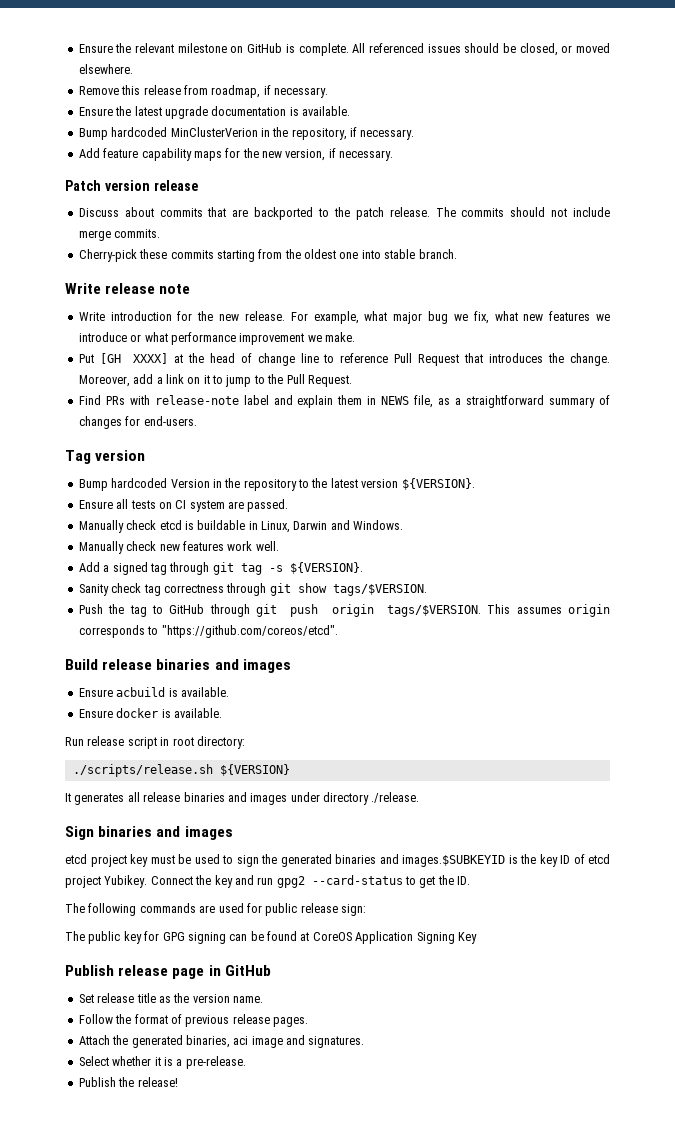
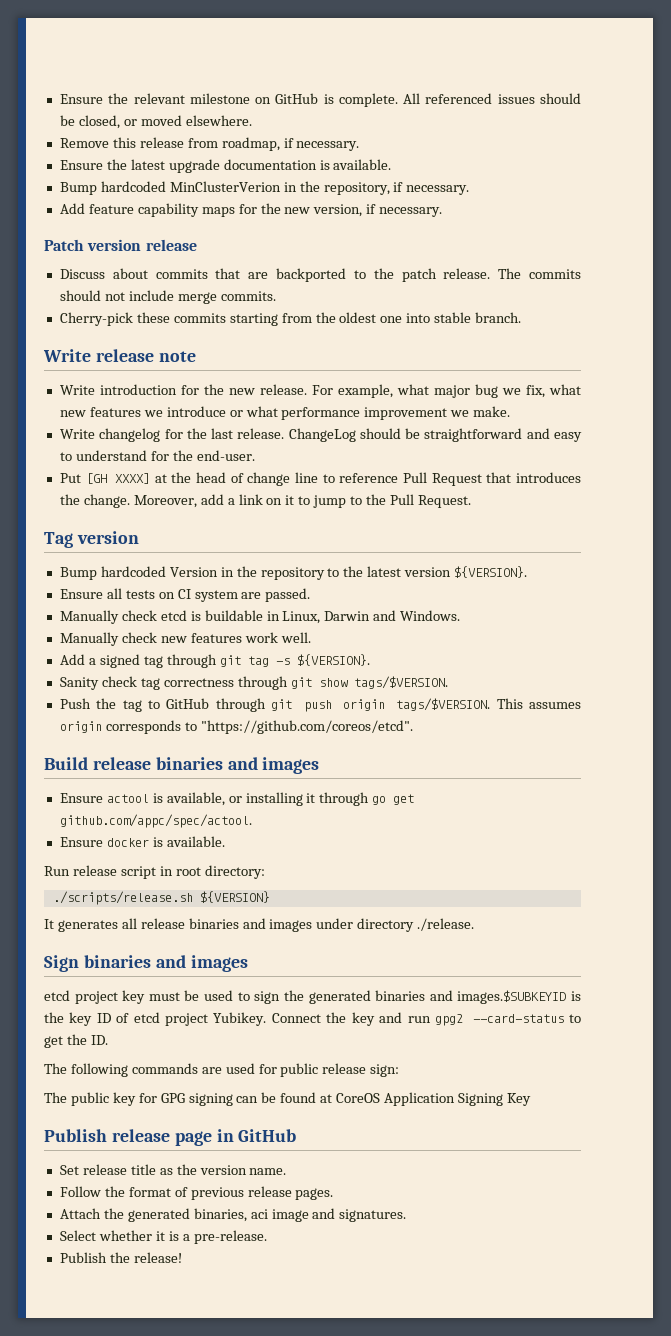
+ Write changelog for the last release. ChangeLog should be straightforward and easy to understand for the end-user.
- Find PRs with release-note label and explain them in NEWS file, as a straightforward summary of changes for end-users.
- Ensure acbuild is available.
+ Ensure actool is available, or installing it through go get github.com/appc/spec/actool.

